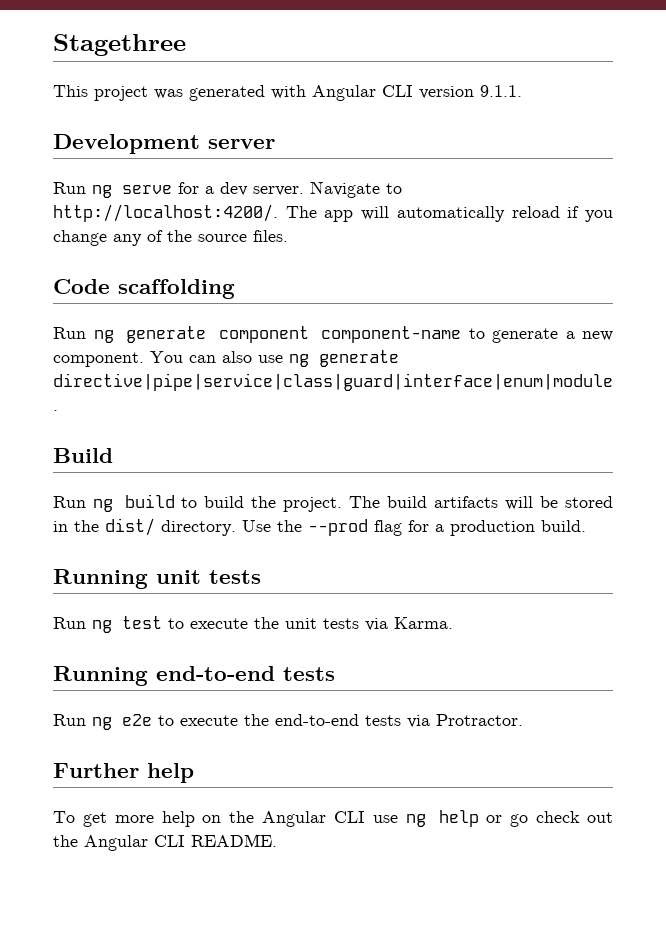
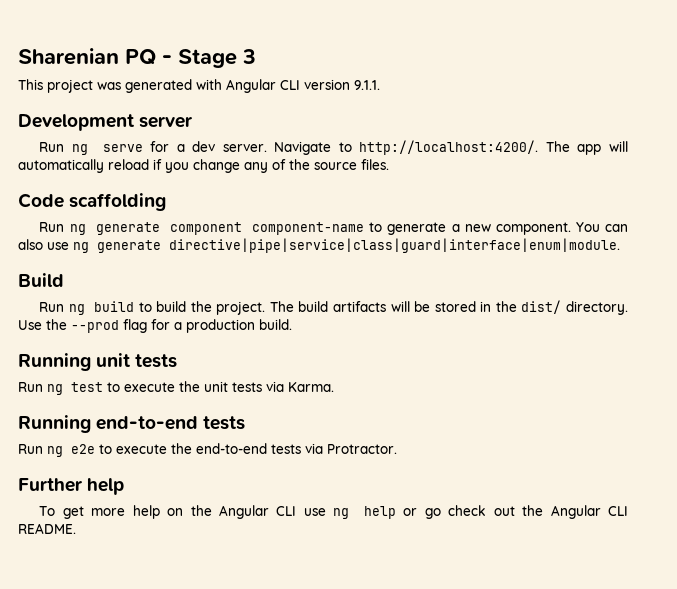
- Stagethree
+ Sharenian PQ - Stage 3

